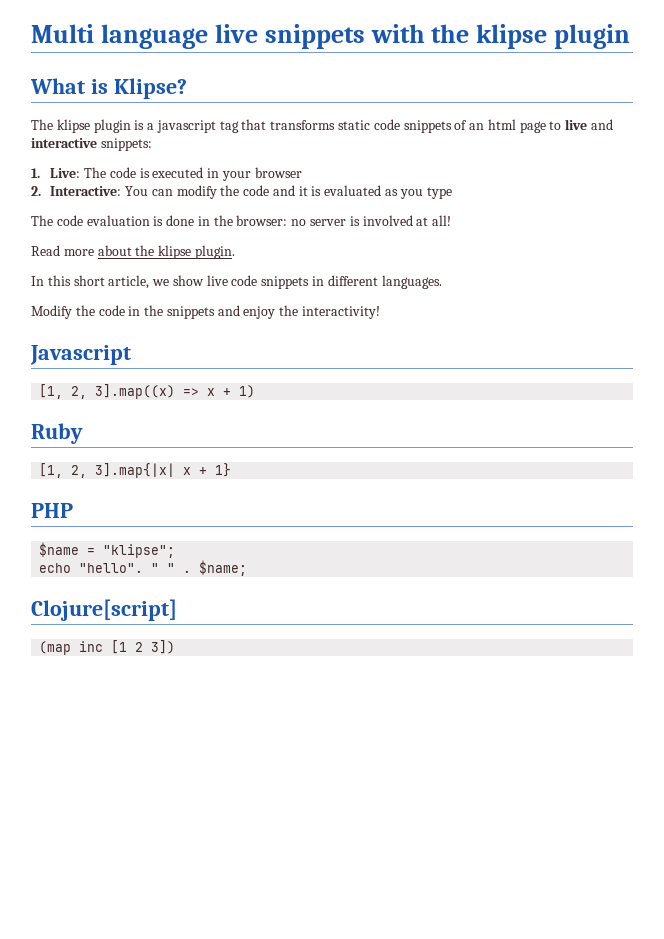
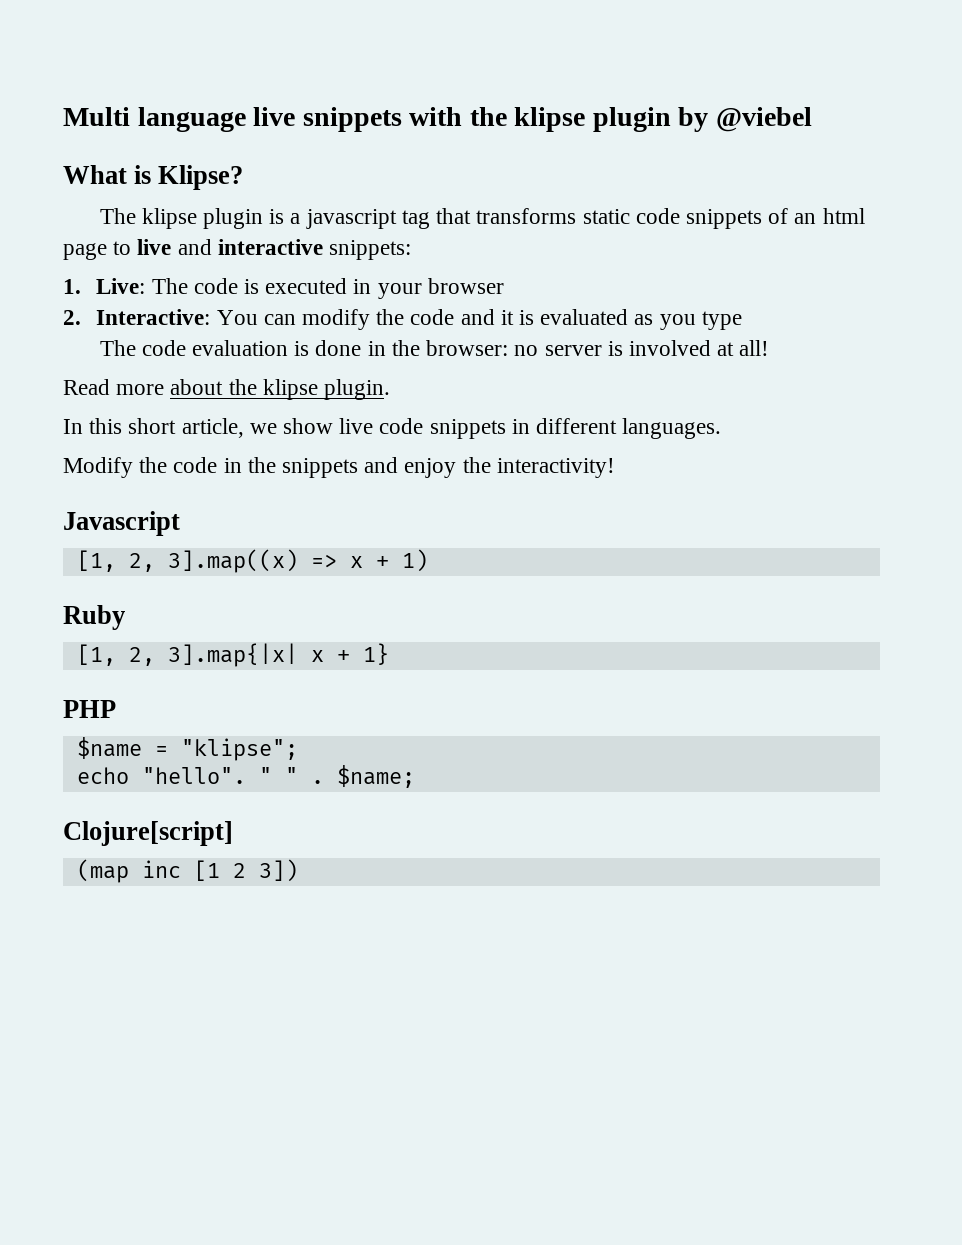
- Multi language live snippets with the klipse plugin
+ Multi language live snippets with the klipse plugin by @viebel

